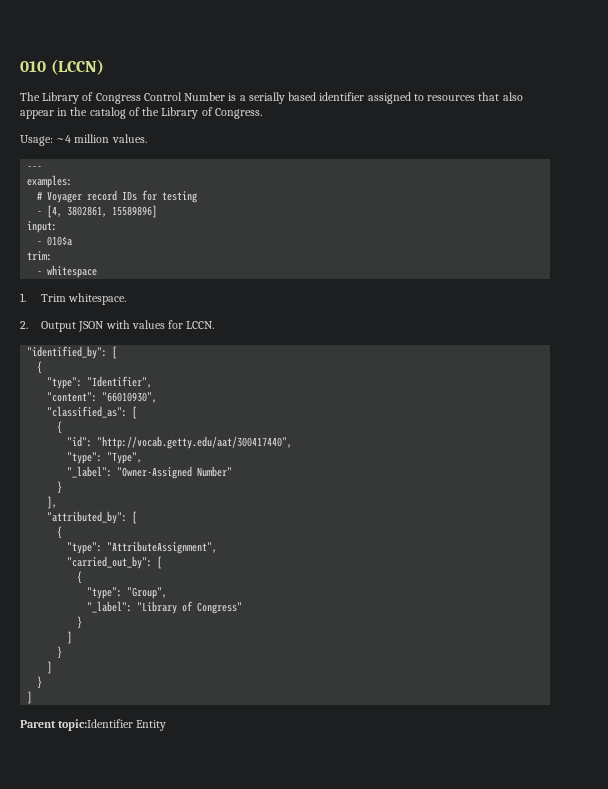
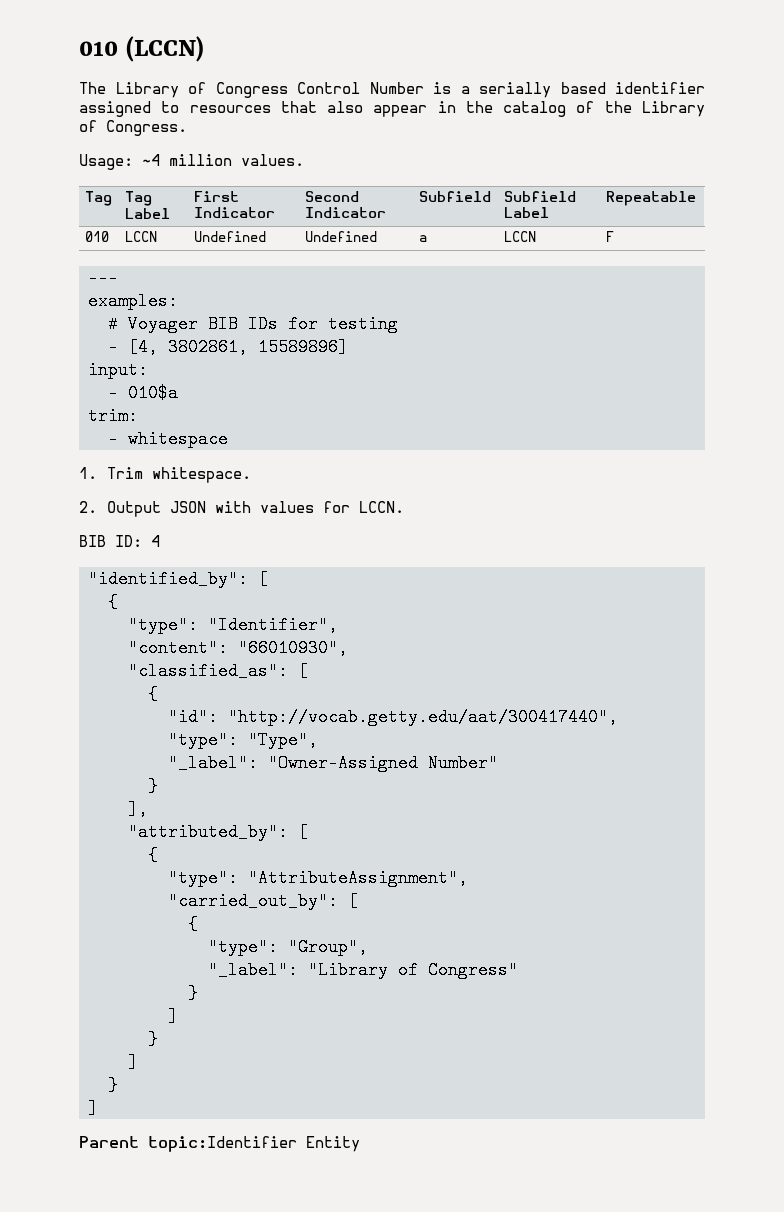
+ Tag | Tag Label | First Indicator | Second Indicator | Subfield | Subfield Label | Repeatable
+ 010 | LCCN | Undefined | Undefined | a | LCCN | F
- # Voyager record IDs for testing
+ # Voyager BIB IDs for testing
+ BIB ID: 4

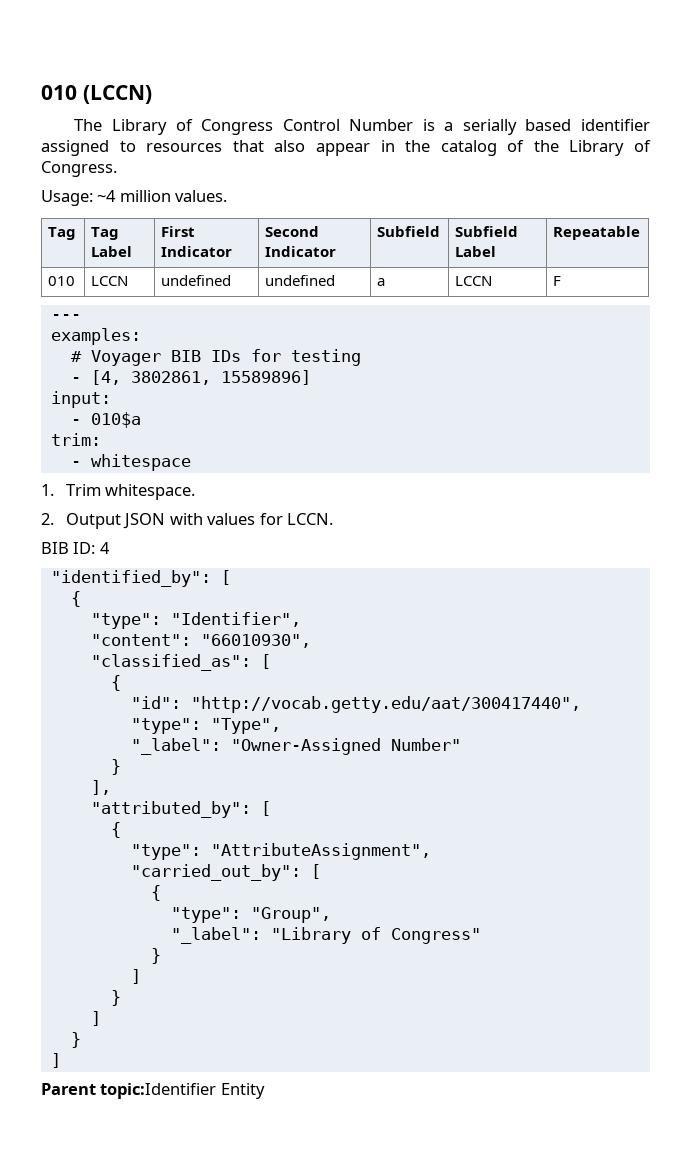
- 010 | LCCN | Undefined | Undefined | a | LCCN | F
+ 010 | LCCN | undefined | undefined | a | LCCN | F

